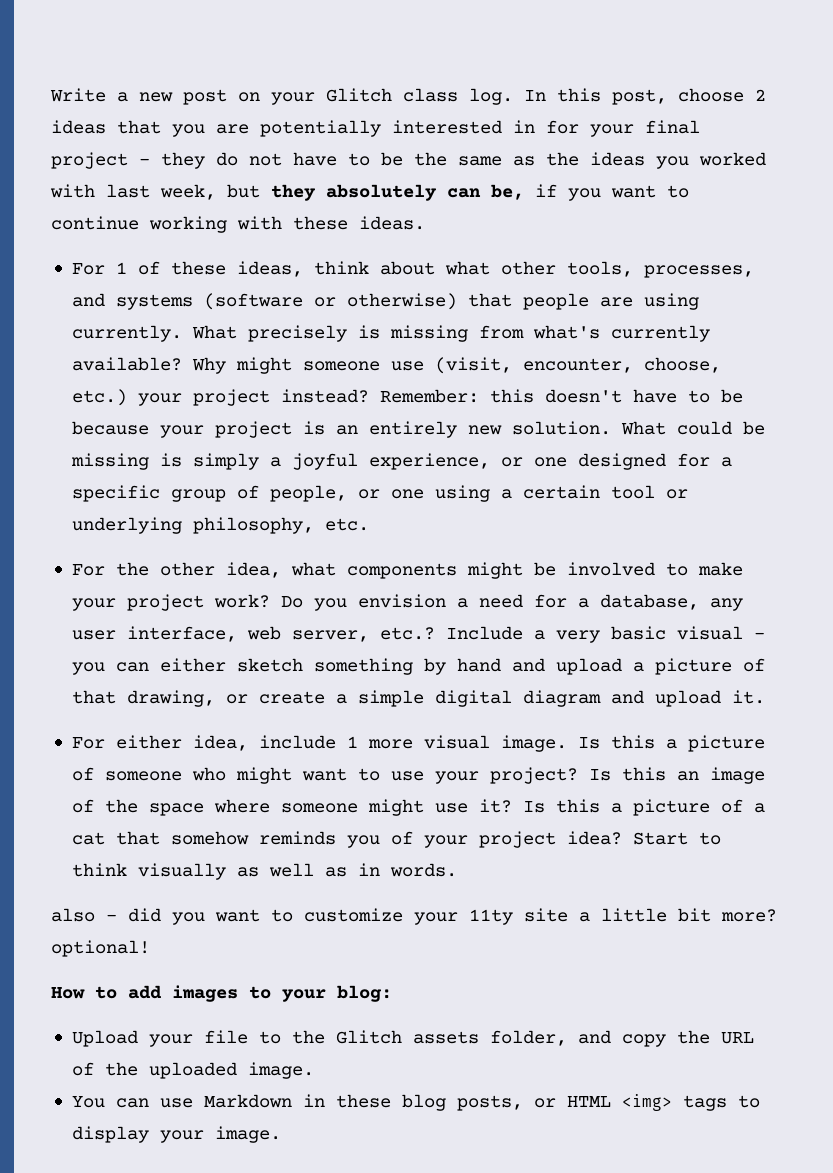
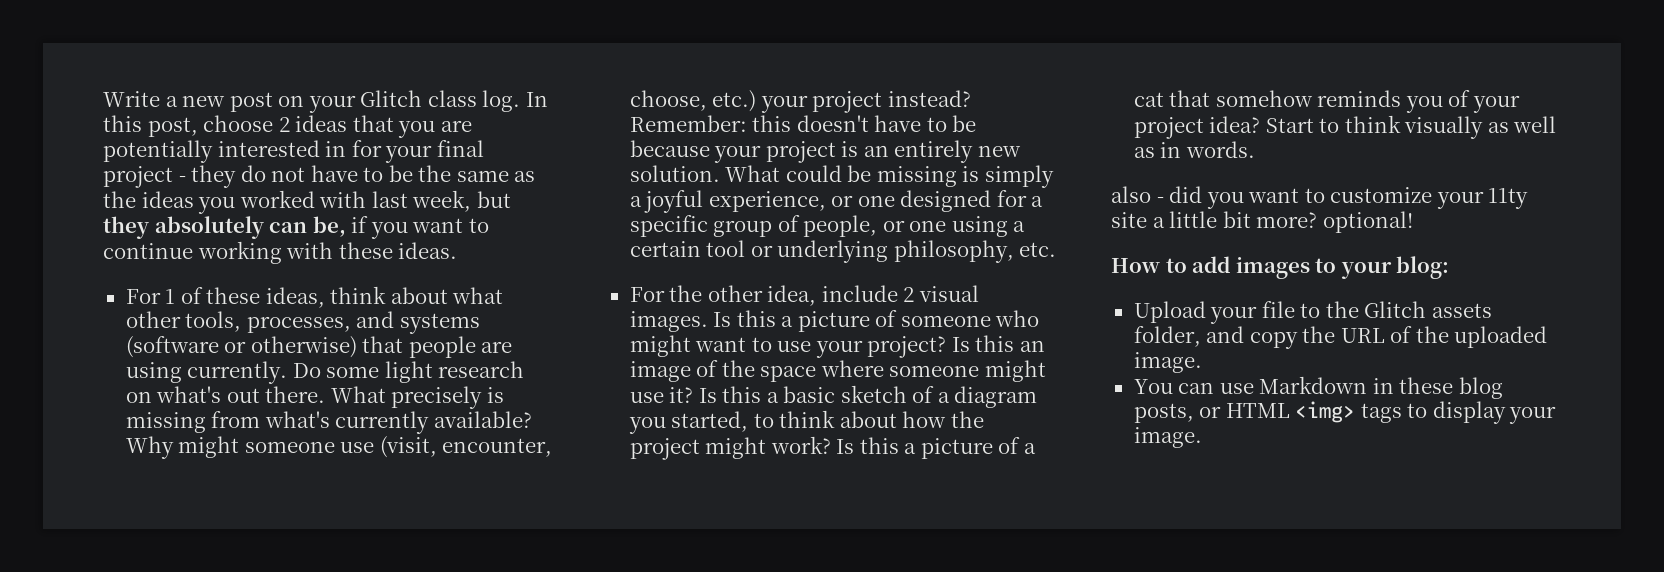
+ Do some light research on what's out there.
- For the other idea, what components might be involved to make your project work? Do you envision a need for a database, any user interface, web server, etc.? Include a very basic visual - you can either sketch something by hand and upload a picture of that drawing, or create a simple digital diagram and upload it.
- For either idea, include 1 more visual image.
+ For the other idea, include 2 visual images.
- Is this a picture of a cat that somehow reminds you of your project idea?
+ Is this a basic sketch of a diagram you started, to think about how the project might work? Is this a picture of a cat that somehow reminds you of your project idea?

